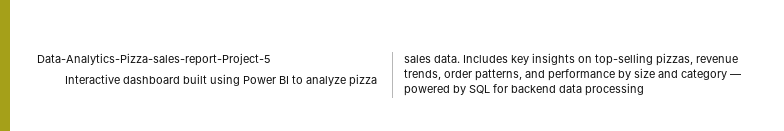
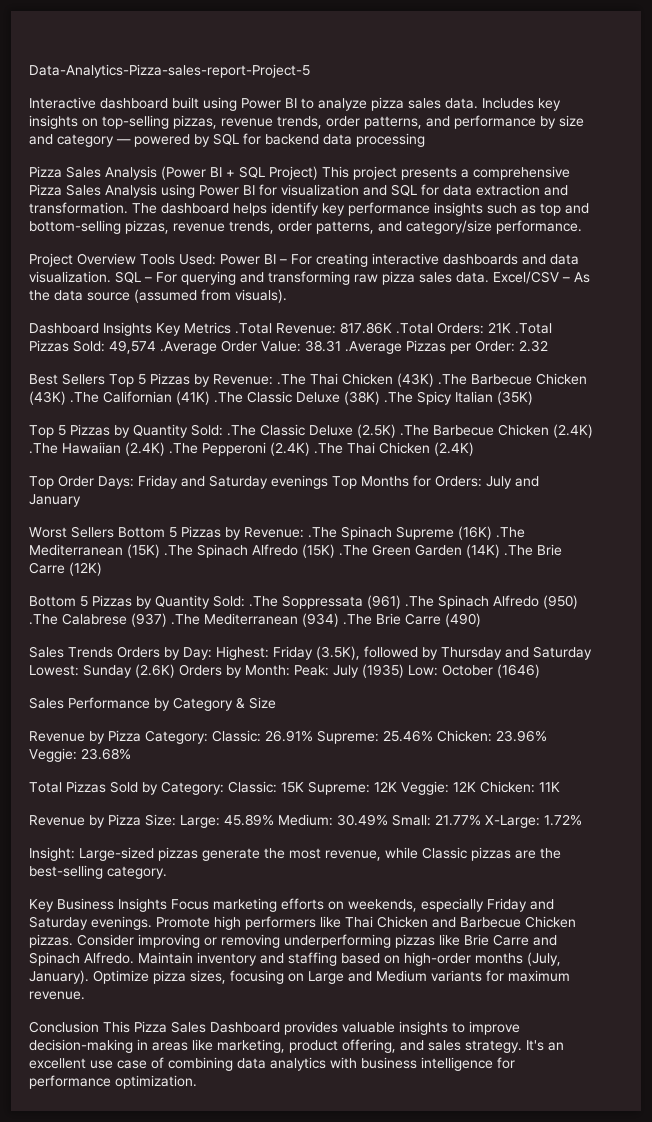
+ Pizza Sales Analysis (Power BI + SQL Project) This project presents a comprehensive Pizza Sales Analysis using Power BI for visualization and SQL for data extraction and transformation. The dashboard helps identify key performance insights such as top and bottom-selling pizzas, revenue trends, order patterns, and category/size performance.
+ Project Overview Tools Used: Power BI – For creating interactive dashboards and data visualization. SQL – For querying and transforming raw pizza sales data. Excel/CSV – As the data source (assumed from visuals).
+ Dashboard Insights Key Metrics .Total Revenue: 817.86K .Total Orders: 21K .Total Pizzas Sold: 49,574 .Average Order Value: 38.31 .Average Pizzas per Order: 2.32
+ Best Sellers Top 5 Pizzas by Revenue: .The Thai Chicken (43K) .The Barbecue Chicken (43K) .The Californian (41K) .The Classic Deluxe (38K) .The Spicy Italian (35K)
+ Top 5 Pizzas by Quantity Sold: .The Classic Deluxe (2.5K) .The Barbecue Chicken (2.4K) .The Hawaiian (2.4K) .The Pepperoni (2.4K) .The Thai Chicken (2.4K)
+ Top Order Days: Friday and Saturday evenings Top Months for Orders: July and January
+ Worst Sellers Bottom 5 Pizzas by Revenue: .The Spinach Supreme (16K) .The Mediterranean (15K) .The Spinach Alfredo (15K) .The Green Garden (14K) .The Brie Carre (12K)
+ Bottom 5 Pizzas by Quantity Sold: .The Soppressata (961) .The Spinach Alfredo (950) .The Calabrese (937) .The Mediterranean (934) .The Brie Carre (490)
+ Sales Trends Orders by Day: Highest: Friday (3.5K), followed by Thursday and Saturday Lowest: Sunday (2.6K) Orders by Month: Peak: July (1935) Low: October (1646)
+ Sales Performance by Category & Size
+ Revenue by Pizza Category: Classic: 26.91% Supreme: 25.46% Chicken: 23.96% Veggie: 23.68%
+ Total Pizzas Sold by Category: Classic: 15K Supreme: 12K Veggie: 12K Chicken: 11K
+ Revenue by Pizza Size: Large: 45.89% Medium: 30.49% Small: 21.77% X-Large: 1.72%
+ Insight: Large-sized pizzas generate the most revenue, while Classic pizzas are the best-selling category.
+ Key Business Insights Focus marketing efforts on weekends, especially Friday and Saturday evenings. Promote high performers like Thai Chicken and Barbecue Chicken pizzas. Consider improving or removing underperforming pizzas like Brie Carre and Spinach Alfredo. Maintain inventory and staffing based on high-order months (July, January). Optimize pizza sizes, focusing on Large and Medium variants for maximum revenue.
+ Conclusion This Pizza Sales Dashboard provides valuable insights to improve decision-making in areas like marketing, product offering, and sales strategy. It's an excellent use case of combining data analytics with business intelligence for performance optimization.

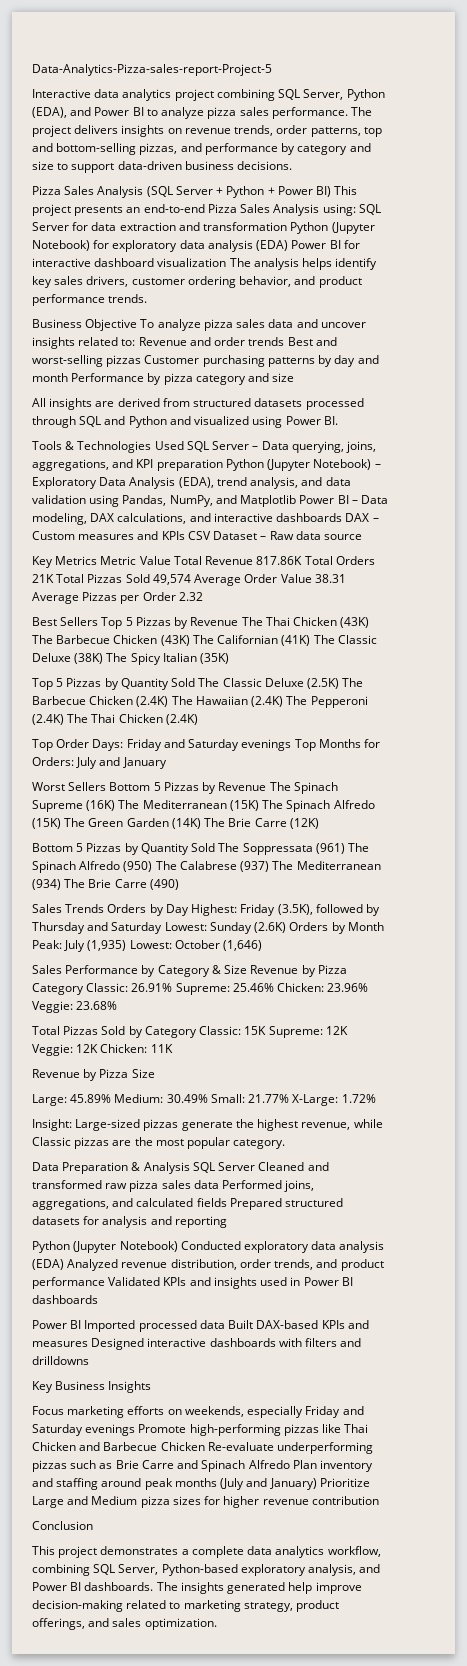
- Interactive dashboard built using Power BI to analyze pizza sales data. Includes key insights on top-selling pizzas, revenue trends, order patterns, and performance by size and category — powered by SQL for backend data processing
- Pizza Sales Analysis (Power BI + SQL Project) This project presents a comprehensive Pizza Sales Analysis using Power BI for visualization and SQL for data extraction and transformation. The dashboard helps identify key performance insights such as top and bottom-selling pizzas, revenue trends, order patterns, and category/size performance.
- Project Overview Tools Used: Power BI – For creating interactive dashboards and data visualization. SQL – For querying and transforming raw pizza sales data. Excel/CSV – As the data source (assumed from visuals).
- Dashboard Insights Key Metrics .Total Revenue: 817.86K .Total Orders: 21K .Total Pizzas Sold: 49,574 .Average Order Value: 38.31 .Average Pizzas per Order: 2.32
+ Interactive data analytics project combining SQL Server, Python (EDA), and Power BI to analyze pizza sales performance. The project delivers insights on revenue trends, order patterns, top and bottom-selling pizzas, and performance by category and size to support data-driven business decisions.
+ Pizza Sales Analysis (SQL Server + Python + Power BI) This project presents an end-to-end Pizza Sales Analysis using: SQL Server for data extraction and transformation Python (Jupyter Notebook) for exploratory data analysis (EDA) Power BI for interactive dashboard visualization The analysis helps identify key sales drivers, customer ordering behavior, and product performance trends.
+ Business Objective To analyze pizza sales data and uncover insights related to: Revenue and order trends Best and worst-selling pizzas Customer purchasing patterns by day and month Performance by pizza category and size
+ All insights are derived from structured datasets processed through SQL and Python and visualized using Power BI.
+ Tools & Technologies Used SQL Server – Data querying, joins, aggregations, and KPI preparation Python (Jupyter Notebook) – Exploratory Data Analysis (EDA), trend analysis, and data validation using Pandas, NumPy, and Matplotlib Power BI – Data modeling, DAX calculations, and interactive dashboards DAX – Custom measures and KPIs CSV Dataset – Raw data source
+ Key Metrics Metric Value Total Revenue 817.86K Total Orders 21K Total Pizzas Sold 49,574 Average Order Value 38.31 Average Pizzas per Order 2.32
- Best Sellers Top 5 Pizzas by Revenue: .The Thai Chicken (43K) .The Barbecue Chicken (43K) .The Californian (41K) .The Classic Deluxe (38K) .The Spicy Italian (35K)
+ Best Sellers Top 5 Pizzas by Revenue The Thai Chicken (43K) The Barbecue Chicken (43K) The Californian (41K) The Classic Deluxe (38K) The Spicy Italian (35K)
- Top 5 Pizzas by Quantity Sold: .The Classic Deluxe (2.5K) .The Barbecue Chicken (2.4K) .The Hawaiian (2.4K) .The Pepperoni (2.4K) .The Thai Chicken (2.4K)
+ Top 5 Pizzas by Quantity Sold The Classic Deluxe (2.5K) The Barbecue Chicken (2.4K) The Hawaiian (2.4K) The Pepperoni (2.4K) The Thai Chicken (2.4K)
- Worst Sellers Bottom 5 Pizzas by Revenue: .The Spinach Supreme (16K) .The Mediterranean (15K) .The Spinach Alfredo (15K) .The Green Garden (14K) .The Brie Carre (12K)
+ Worst Sellers Bottom 5 Pizzas by Revenue The Spinach Supreme (16K) The Mediterranean (15K) The Spinach Alfredo (15K) The Green Garden (14K) The Brie Carre (12K)
- Bottom 5 Pizzas by Quantity Sold: .The Soppressata (961) .The Spinach Alfredo (950) .The Calabrese (937) .The Mediterranean (934) .The Brie Carre (490)
+ Bottom 5 Pizzas by Quantity Sold The Soppressata (961) The Spinach Alfredo (950) The Calabrese (937) The Mediterranean (934) The Brie Carre (490)
- Sales Trends Orders by Day: Highest: Friday (3.5K), followed by Thursday and Saturday Lowest: Sunday (2.6K) Orders by Month: Peak: July (1935) Low: October (1646)
+ Sales Trends Orders by Day Highest: Friday (3.5K), followed by Thursday and Saturday Lowest: Sunday (2.6K) Orders by Month Peak: July (1,935) Lowest: October (1,646)
- Sales Performance by Category & Size
- Revenue by Pizza Category: Classic: 26.91% Supreme: 25.46% Chicken: 23.96% Veggie: 23.68%
+ Sales Performance by Category & Size Revenue by Pizza Category Classic: 26.91% Supreme: 25.46% Chicken: 23.96% Veggie: 23.68%
- Total Pizzas Sold by Category: Classic: 15K Supreme: 12K Veggie: 12K Chicken: 11K
+ Total Pizzas Sold by Category Classic: 15K Supreme: 12K Veggie: 12K Chicken: 11K
- Revenue by Pizza Size: Large: 45.89% Medium: 30.49% Small: 21.77% X-Large: 1.72%
+ Revenue by Pizza Size
+ Large: 45.89% Medium: 30.49% Small: 21.77% X-Large: 1.72%
- Insight: Large-sized pizzas generate the most revenue, while Classic pizzas are the best-selling category.
+ Insight: Large-sized pizzas generate the highest revenue, while Classic pizzas are the most popular category.
+ Data Preparation & Analysis SQL Server Cleaned and transformed raw pizza sales data Performed joins, aggregations, and calculated fields Prepared structured datasets for analysis and reporting
+ Python (Jupyter Notebook) Conducted exploratory data analysis (EDA) Analyzed revenue distribution, order trends, and product performance Validated KPIs and insights used in Power BI dashboards
+ Power BI Imported processed data Built DAX-based KPIs and measures Designed interactive dashboards with filters and drilldowns
- Key Business Insights Focus marketing efforts on weekends, especially Friday and Saturday evenings. Promote high performers like Thai Chicken and Barbecue Chicken pizzas. Consider improving or removing underperforming pizzas like Brie Carre and Spinach Alfredo. Maintain inventory and staffing based on high-order months (July, January). Optimize pizza sizes, focusing on Large and Medium variants for maximum revenue.
- Conclusion This Pizza Sales Dashboard provides valuable insights to improve decision-making in areas like marketing, product offering, and sales strategy. It's an excellent use case of combining data analytics with business intelligence for performance optimization.
+ Key Business Insights
+ Focus marketing efforts on weekends, especially Friday and Saturday evenings Promote high-performing pizzas like Thai Chicken and Barbecue Chicken Re-evaluate underperforming pizzas such as Brie Carre and Spinach Alfredo Plan inventory and staffing around peak months (July and January) Prioritize Large and Medium pizza sizes for higher revenue contribution
+ Conclusion
+ This project demonstrates a complete data analytics workflow, combining SQL Server, Python-based exploratory analysis, and Power BI dashboards. The insights generated help improve decision-making related to marketing strategy, product offerings, and sales optimization.

